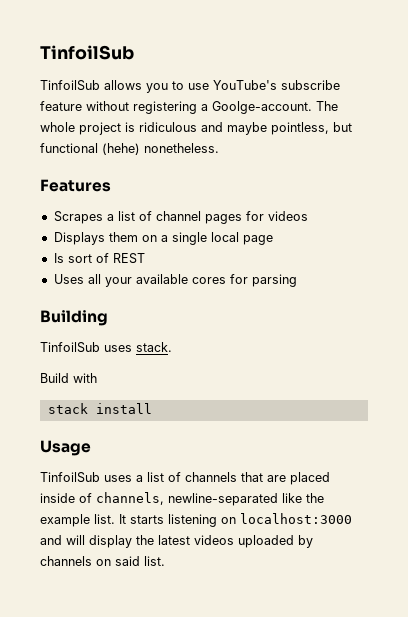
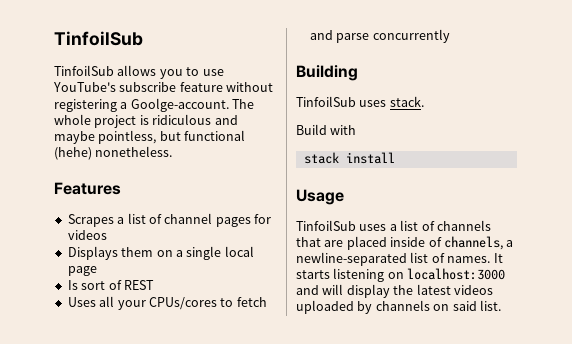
- Uses all your available cores for parsing
+ Uses all your CPUs/cores to fetch and parse concurrently
- TinfoilSub uses a list of channels that are placed inside of channels, newline-separated like the example list.
+ TinfoilSub uses a list of channels that are placed inside of channels, a newline-separated list of names.

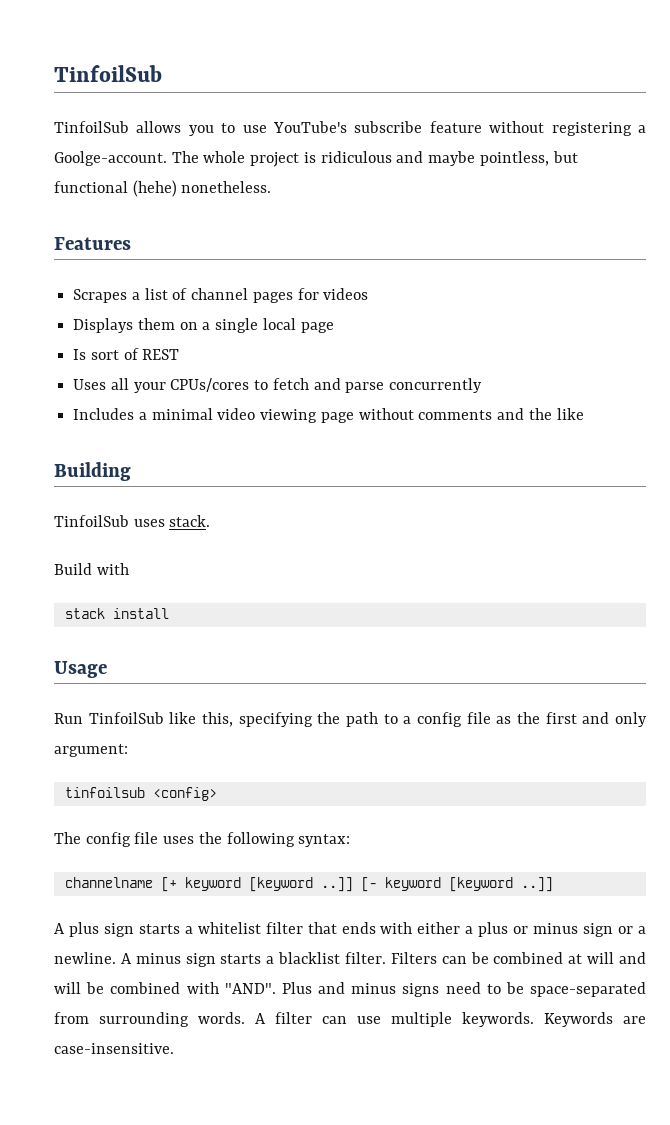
+ Includes a minimal video viewing page without comments and the like
- TinfoilSub uses a list of channels that are placed inside of channels, a newline-separated list of names. It starts listening on localhost:3000 and will display the latest videos uploaded by channels on said list.
+ Run TinfoilSub like this, specifying the path to a config file as the first and only argument:
+ tinfoilsub <config>
+ The config file uses the following syntax:
+ channelname [+ keyword [keyword ..]] [- keyword [keyword ..]]
+ A plus sign starts a whitelist filter that ends with either a plus or minus sign or a newline. A minus sign starts a blacklist filter. Filters can be combined at will and will be combined with "AND". Plus and minus signs need to be space-separated from surrounding words. A filter can use multiple keywords. Keywords are case-insensitive.

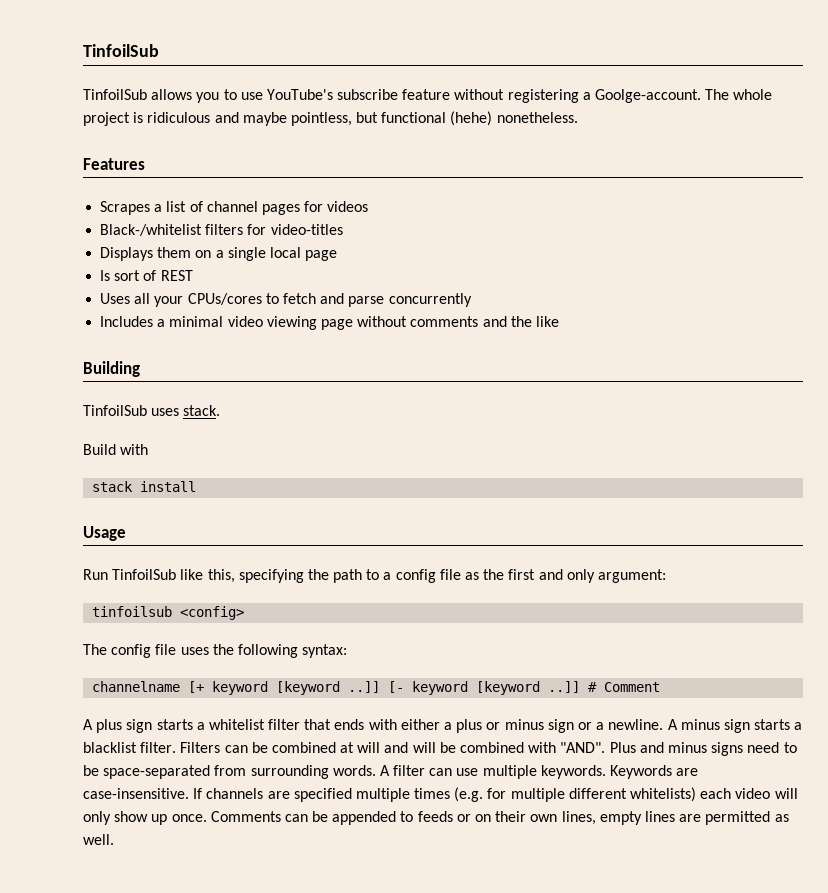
+ Black-/whitelist filters for video-titles
+ # Comment
+ If channels are specified multiple times (e.g. for multiple different whitelists) each video will only show up once. Comments can be appended to feeds or on their own lines, empty lines are permitted as well.

